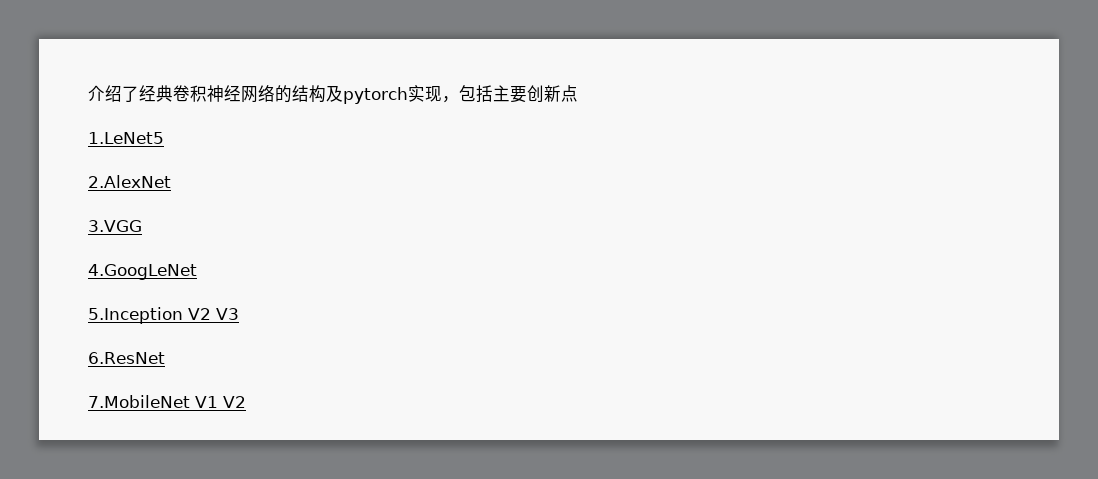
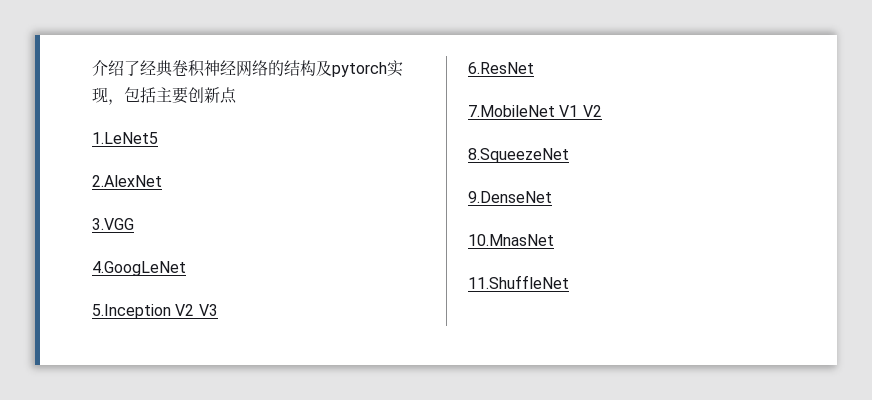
+ 8.SqueezeNet
+ 9.DenseNet
+ 10.MnasNet
+ 11.ShuffleNet

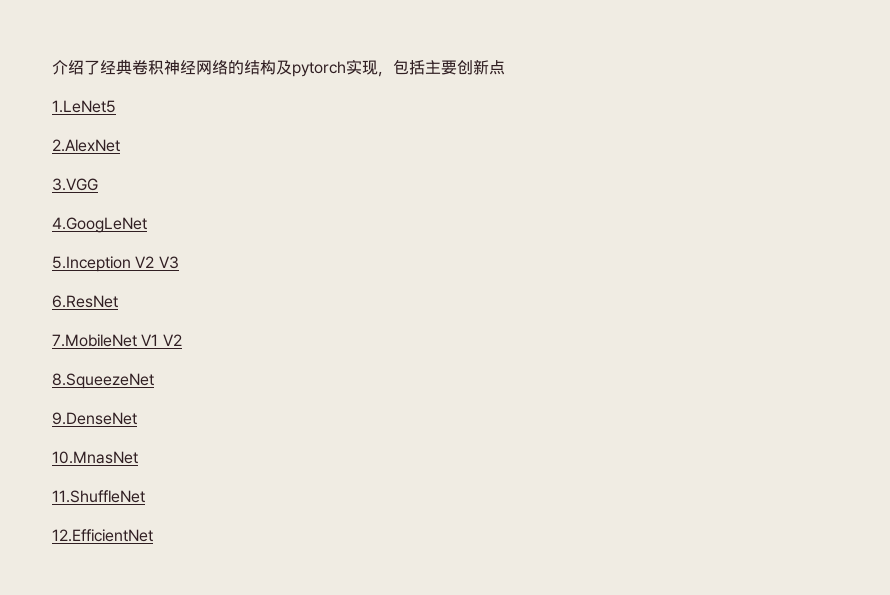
+ 12.EfficientNet

